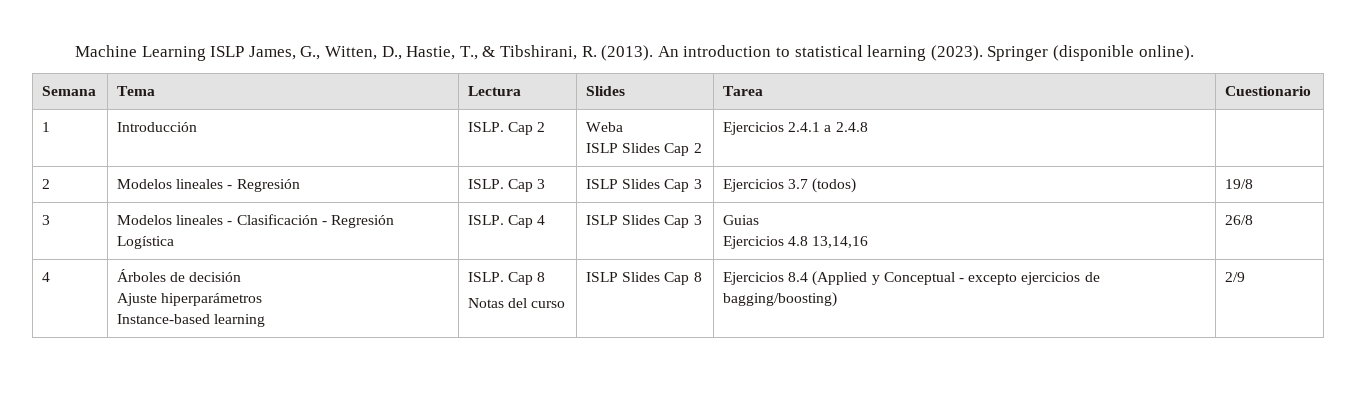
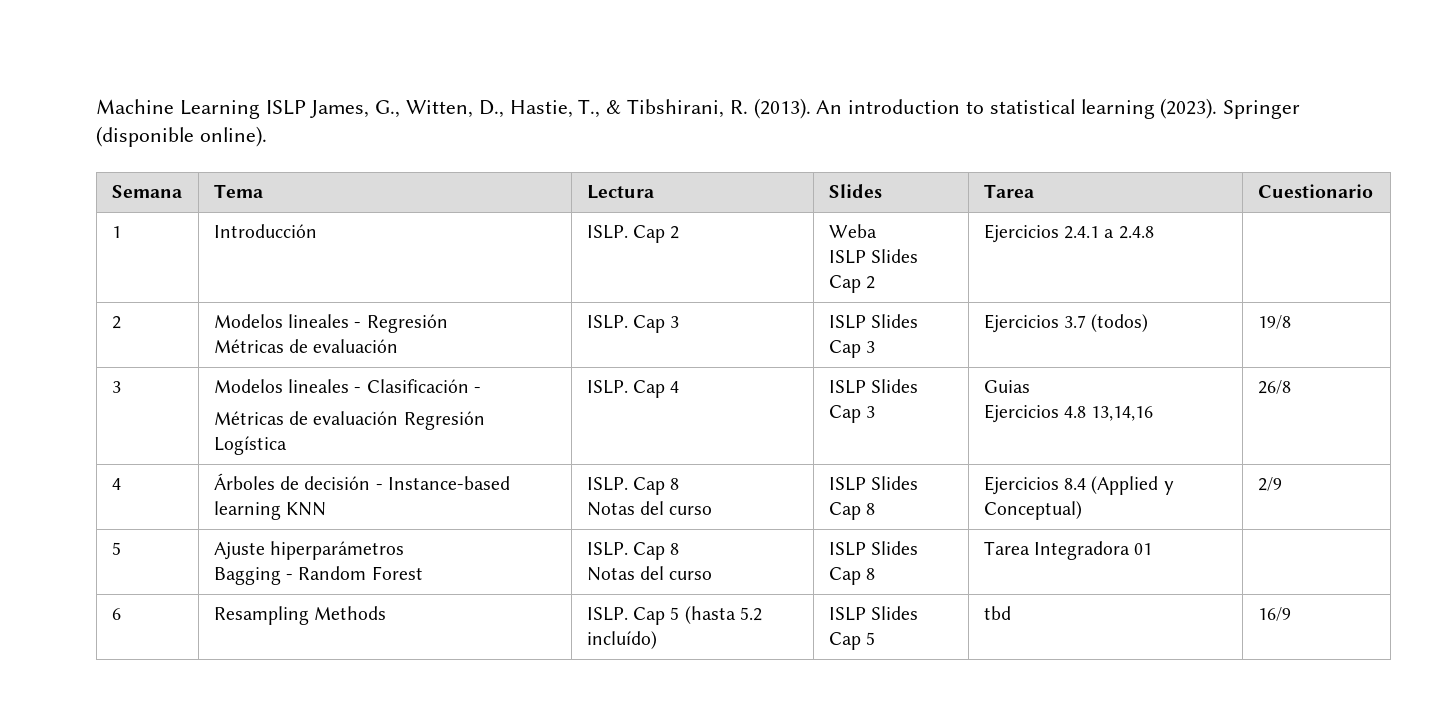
- 2 | Modelos lineales - Regresión | ISLP. Cap 3 | ISLP Slides Cap 3 | Ejercicios 3.7 (todos) | 19/8
+ 2 | Modelos lineales - Regresión
+ Métricas de evaluación | ISLP. Cap 3 | ISLP Slides Cap 3 | Ejercicios 3.7 (todos) | 19/8
- 3 | Modelos lineales - Clasificación - Regresión Logística | ISLP. Cap 4 | ISLP Slides Cap 3 | Guias
+ 3 | Modelos lineales - Clasificación -
+ Métricas de evaluación Regresión Logística | ISLP. Cap 4 | ISLP Slides Cap 3 | Guias
- 4 | Árboles de decisión
- Ajuste hiperparámetros
- Instance-based learning | ISLP. Cap 8
- Notas del curso | ISLP Slides Cap 8 | Ejercicios 8.4 (Applied y Conceptual - excepto ejercicios de bagging/boosting) | 2/9
+ 4 | Árboles de decisión - Instance-based learning KNN | ISLP. Cap 8
+ Notas del curso | ISLP Slides Cap 8 | Ejercicios 8.4 (Applied y Conceptual) | 2/9
+ 5 | Ajuste hiperparámetros
+ Bagging - Random Forest | ISLP. Cap 8
+ Notas del curso | ISLP Slides Cap 8 | Tarea Integradora 01 |
+ 6 | Resampling Methods | ISLP. Cap 5 (hasta 5.2 incluído) | ISLP Slides Cap 5 | tbd | 16/9

